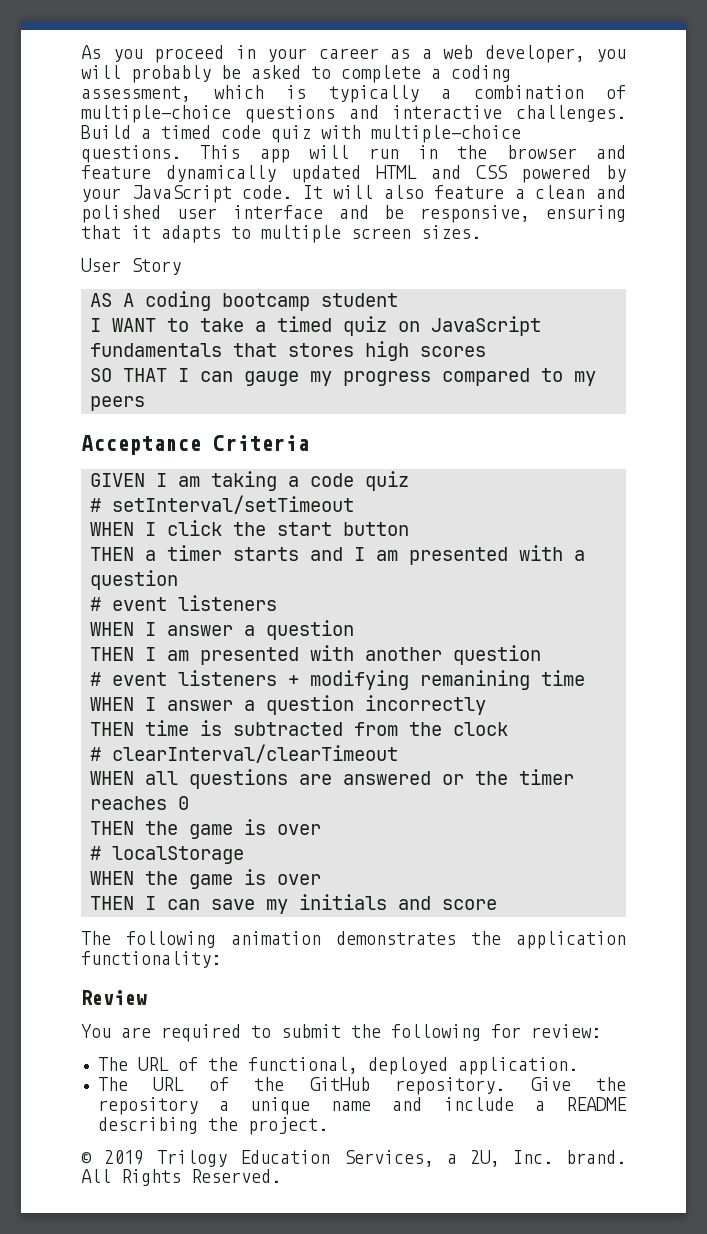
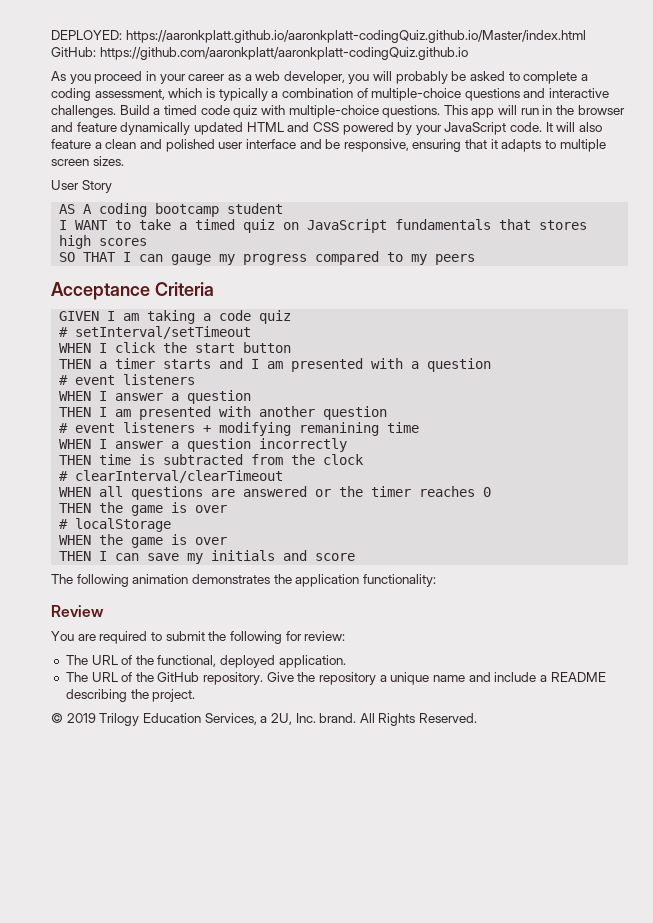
+ DEPLOYED: https://aaronkplatt.github.io/aaronkplatt-codingQuiz.github.io/Master/index.html GitHub: https://github.com/aaronkplatt/aaronkplatt-codingQuiz.github.io

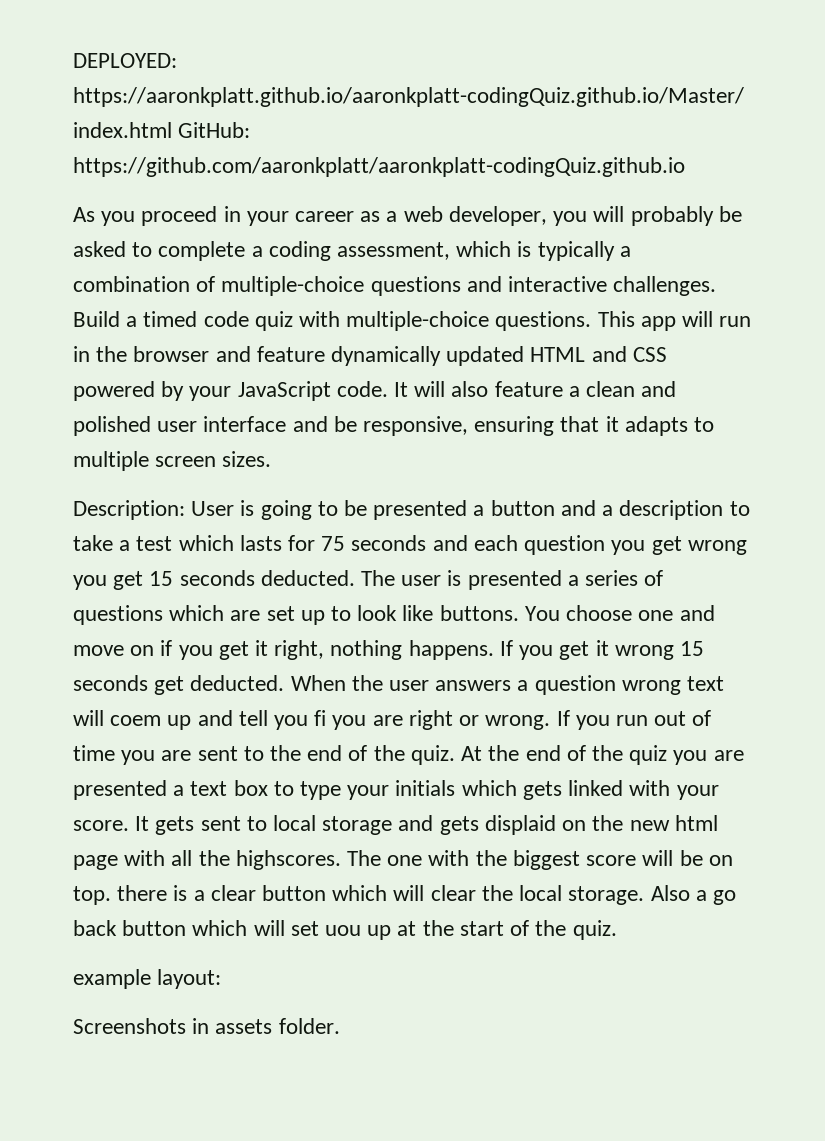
- User Story
- AS A coding bootcamp student
- I WANT to take a timed quiz on JavaScript fundamentals that stores high scores
- SO THAT I can gauge my progress compared to my peers
- Acceptance Criteria
- GIVEN I am taking a code quiz
- # setInterval/setTimeout
- WHEN I click the start button
- THEN a timer starts and I am presented with a question
- # event listeners
- WHEN I answer a question
- THEN I am presented with another question
- # event listeners + modifying remanining time
- WHEN I answer a question incorrectly
- THEN time is subtracted from the clock
- # clearInterval/clearTimeout
- WHEN all questions are answered or the timer reaches 0
- THEN the game is over
- # localStorage
- WHEN the game is over
- THEN I can save my initials and score
- The following animation demonstrates the application functionality:
- Review
- You are required to submit the following for review:
- The URL of the functional, deployed application.
- The URL of the GitHub repository. Give the repository a unique name and include a README describing the project.
- © 2019 Trilogy Education Services, a 2U, Inc. brand. All Rights Reserved.
+ Description: User is going to be presented a button and a description to take a test which lasts for 75 seconds and each question you get wrong you get 15 seconds deducted. The user is presented a series of questions which are set up to look like buttons. You choose one and move on if you get it right, nothing happens. If you get it wrong 15 seconds get deducted. When the user answers a question wrong text will coem up and tell you fi you are right or wrong. If you run out of time you are sent to the end of the quiz. At the end of the quiz you are presented a text box to type your initials which gets linked with your score. It gets sent to local storage and gets displaid on the new html page with all the highscores. The one with the biggest score will be on top. there is a clear button which will clear the local storage. Also a go back button which will set uou up at the start of the quiz.
+ example layout:
+ Screenshots in assets folder.

